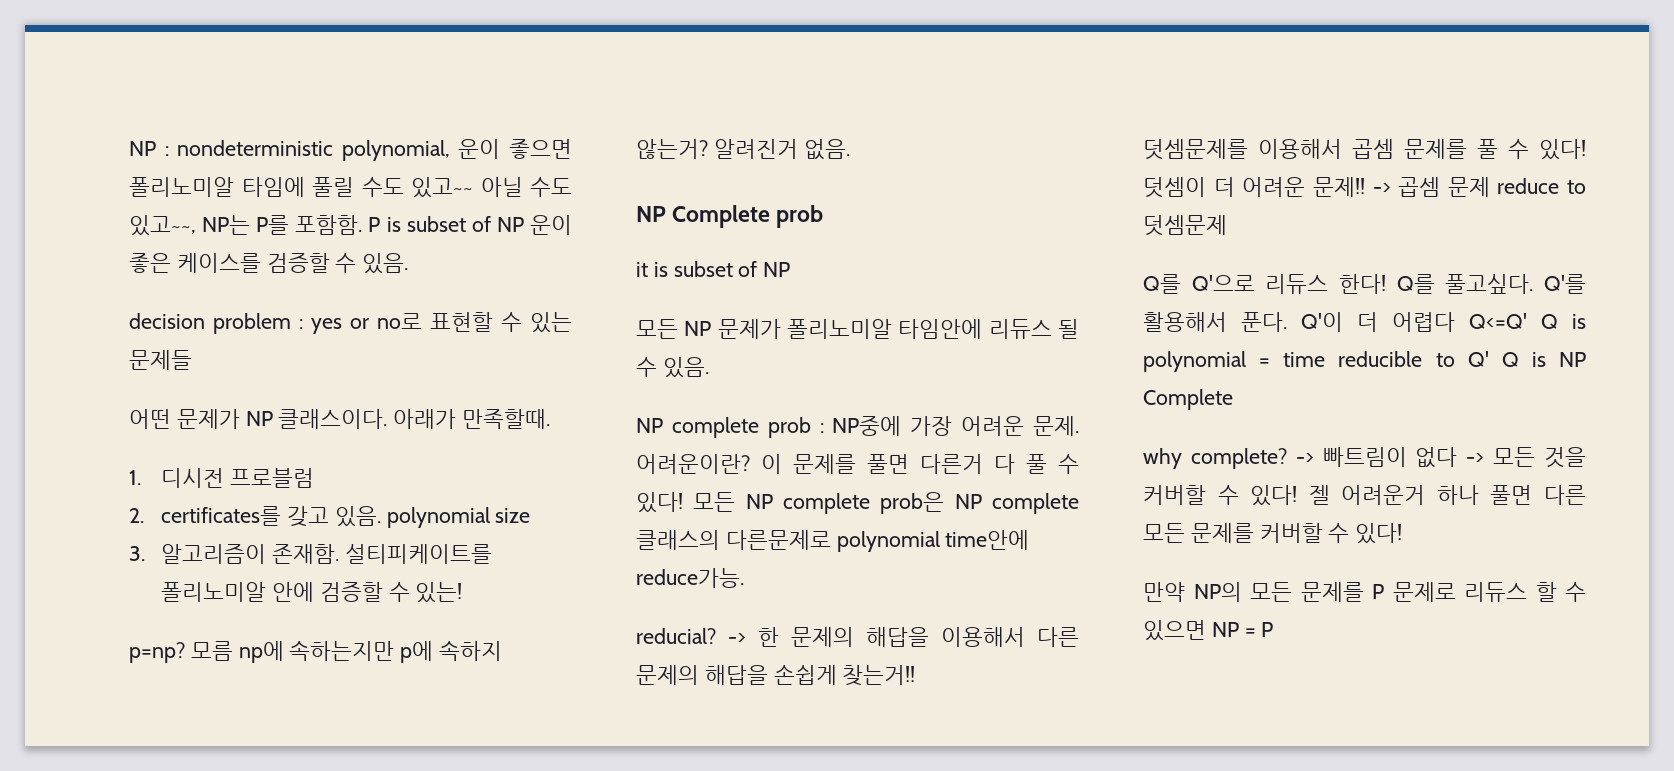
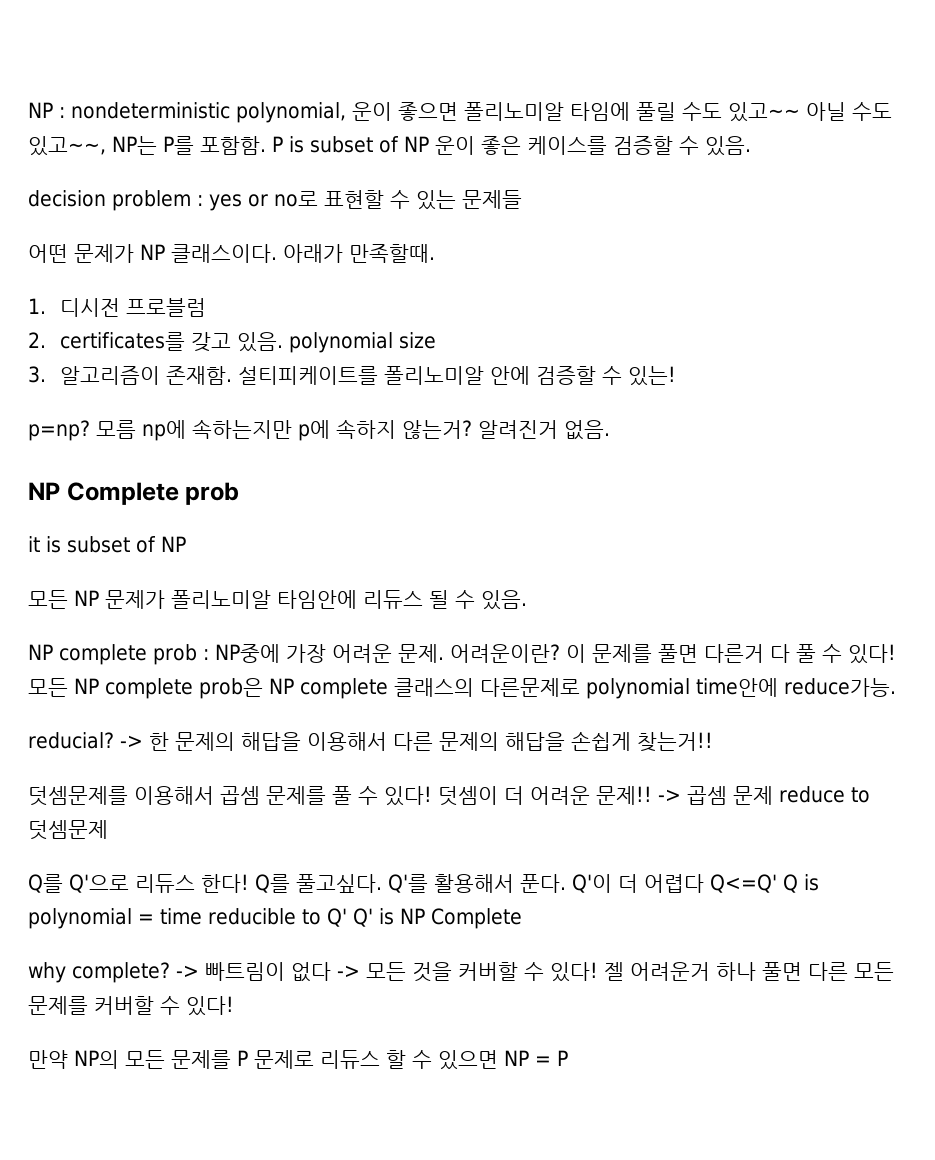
- Q'이 더 어렵다 Q<=Q' Q is polynomial = time reducible to Q' Q is NP Complete
+ Q'이 더 어렵다 Q<=Q' Q is polynomial = time reducible to Q' Q' is NP Complete

